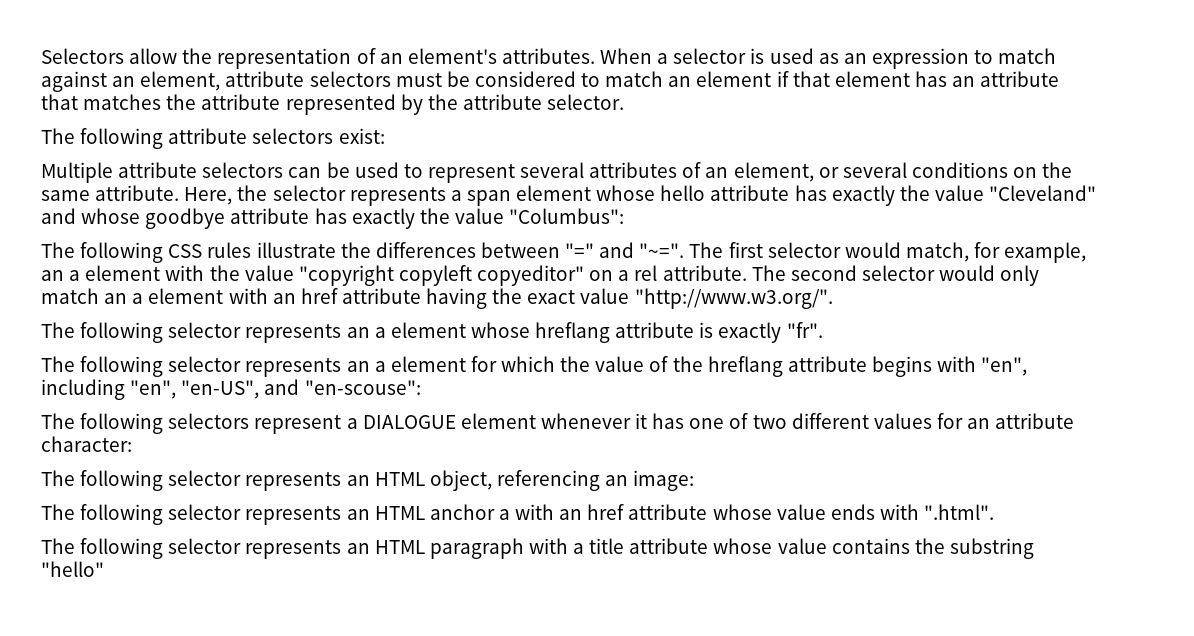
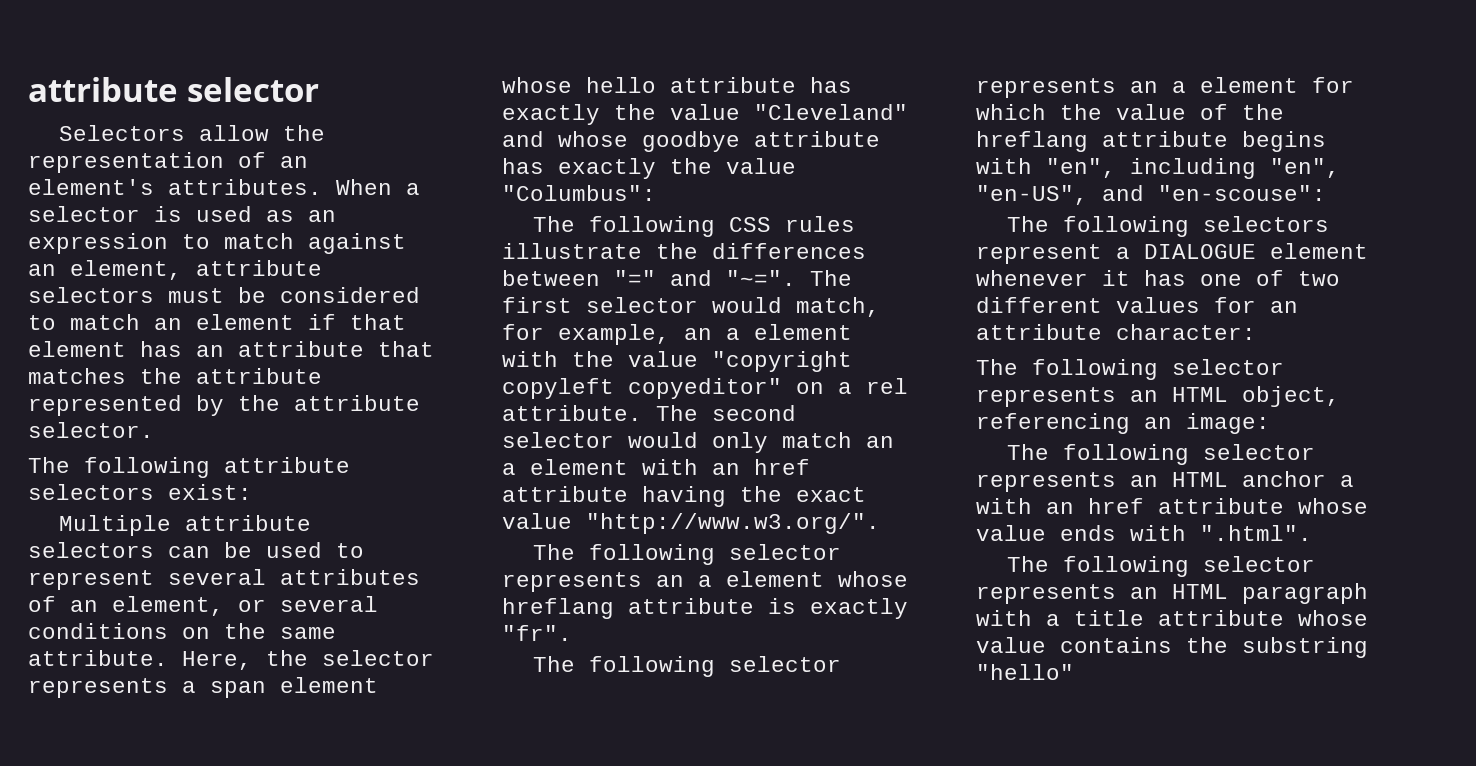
+ attribute selector

